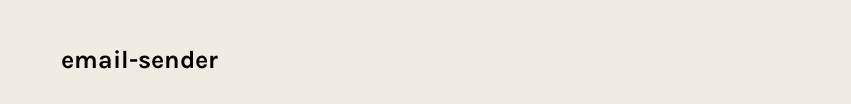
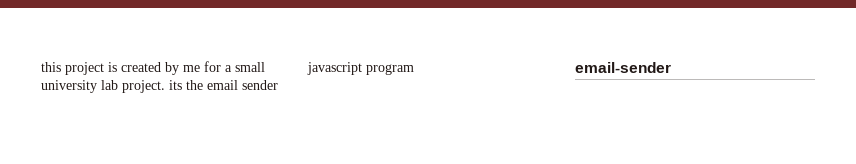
+ this project is created by me for a small university lab project. its the email sender javascript program

